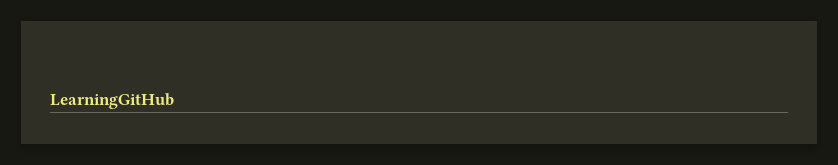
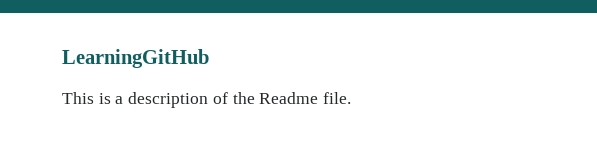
+ This is a description of the Readme file.

